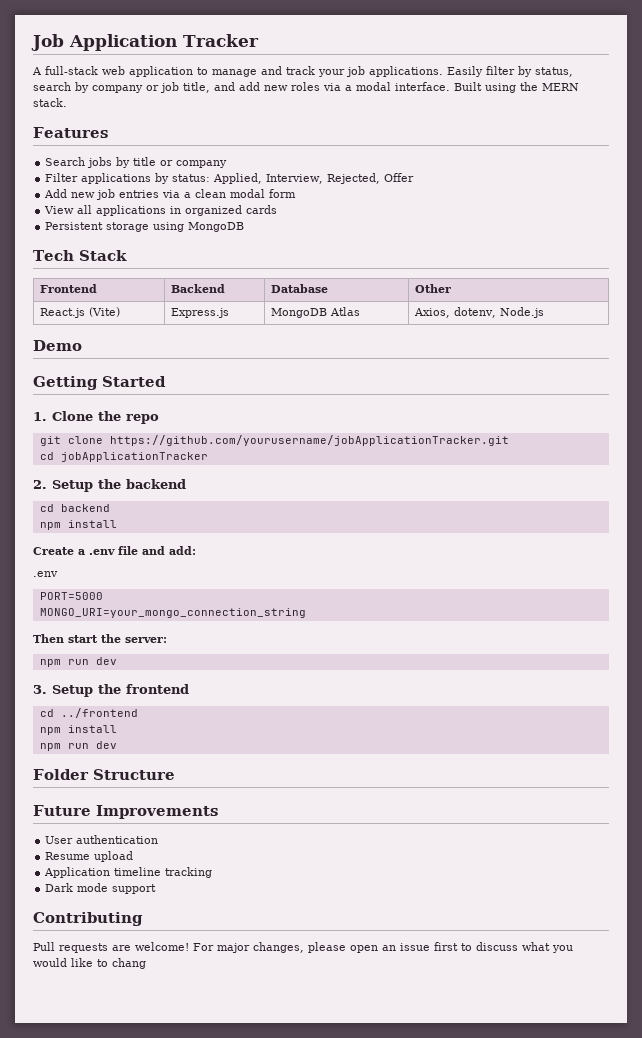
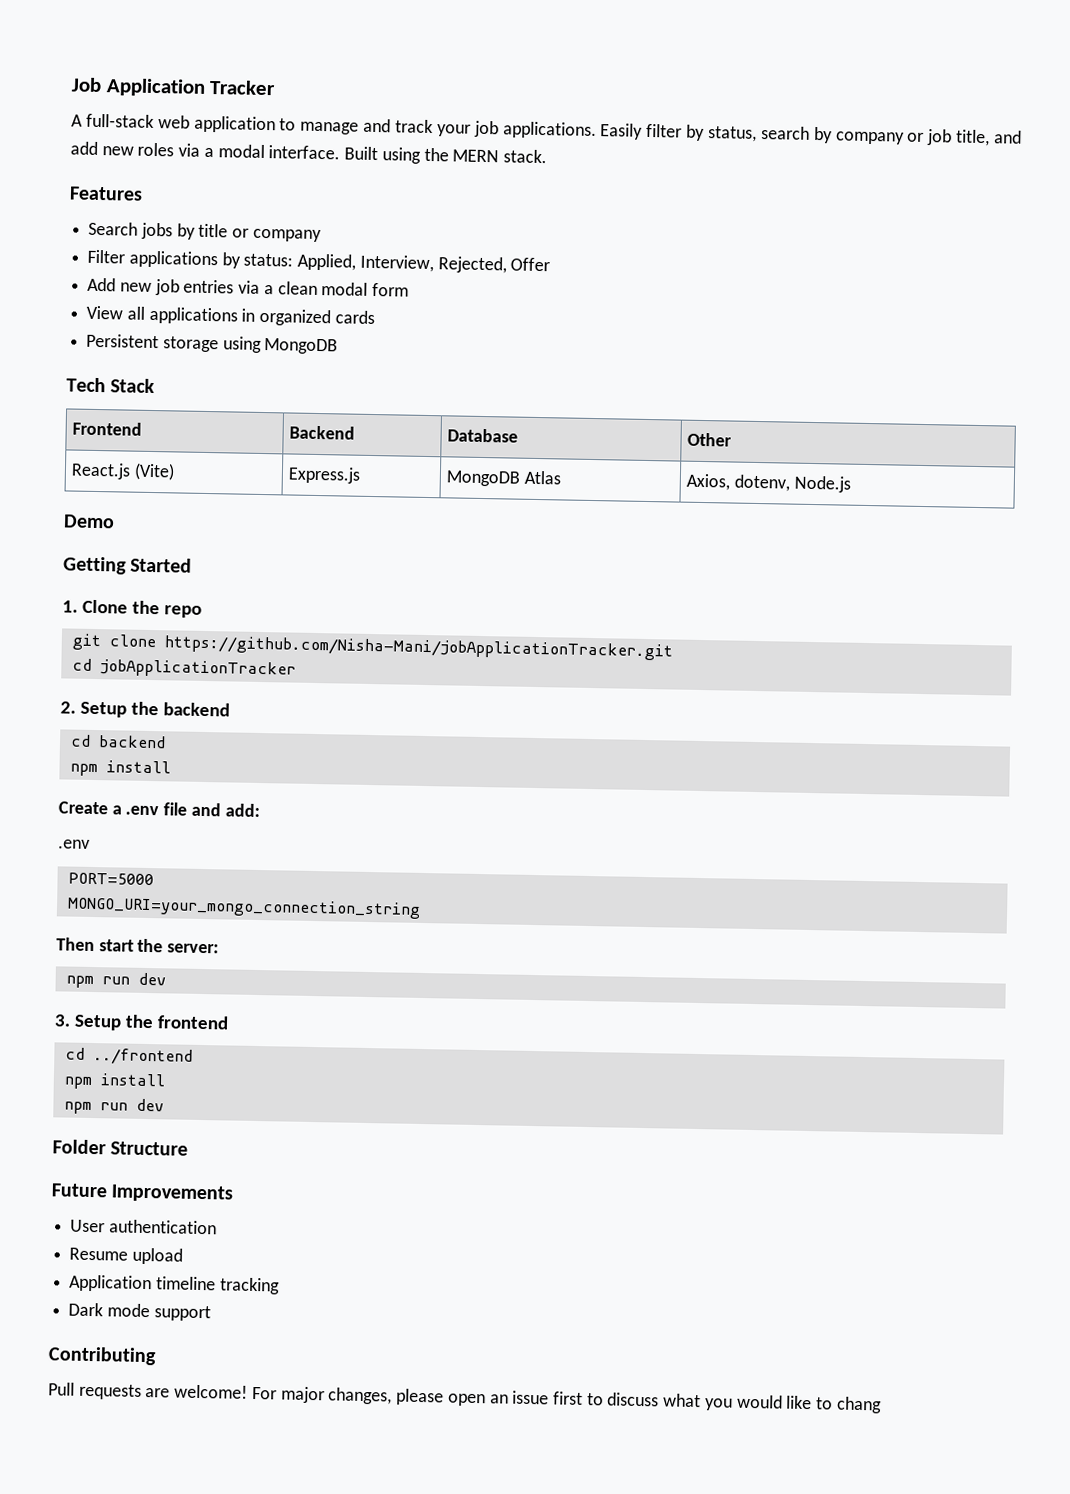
- git clone https://github.com/yourusername/jobApplicationTracker.git
+ git clone https://github.com/Nisha-Mani/jobApplicationTracker.git

